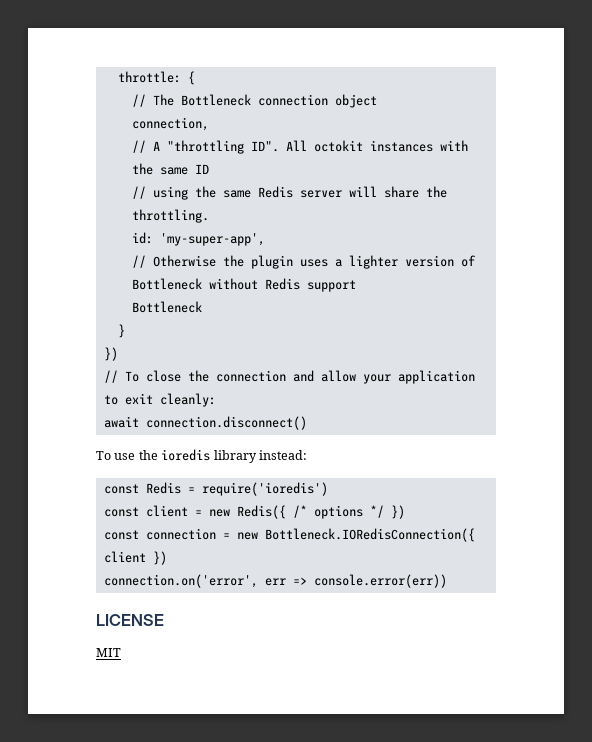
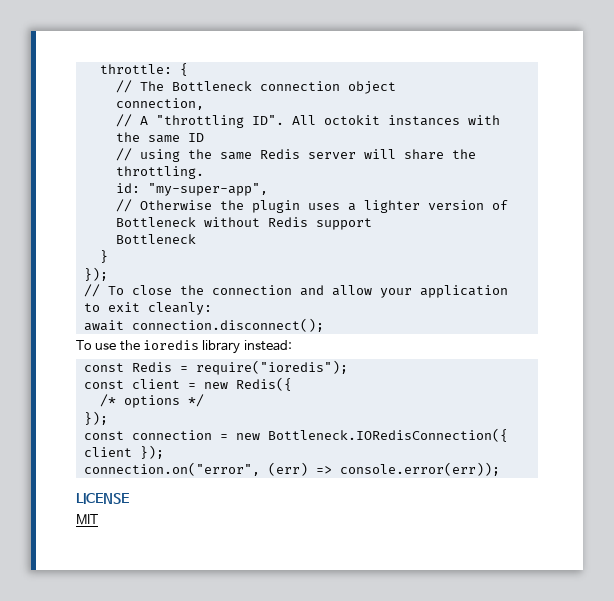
- id: 'my-super-app',
+ id: "my-super-app",
  }
- })
+ });
- await connection.disconnect()
+ await connection.disconnect();
- const Redis = require('ioredis')
+ const Redis = require("ioredis");
- const client = new Redis({ /* options */ })
+ const client = new Redis({
+ /* options */
+ });
- const connection = new Bottleneck.IORedisConnection({ client })
- connection.on('error', err => console.error(err))
+ const connection = new Bottleneck.IORedisConnection({ client });
+ connection.on("error", (err) => console.error(err));

